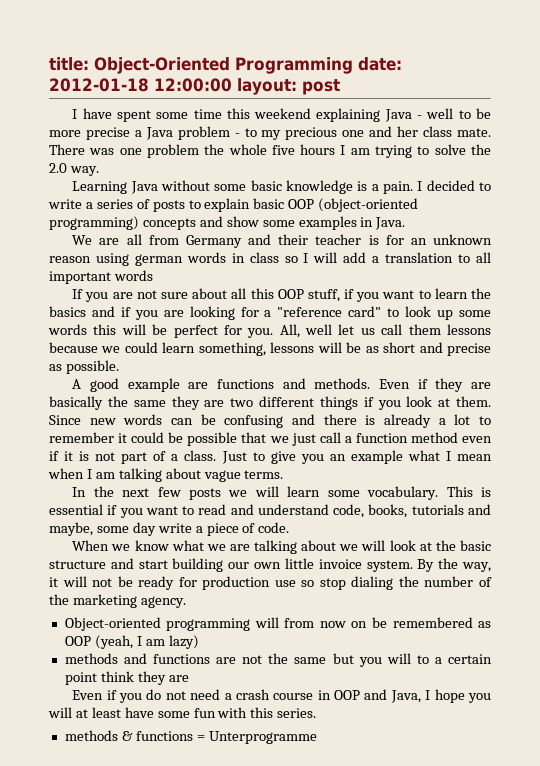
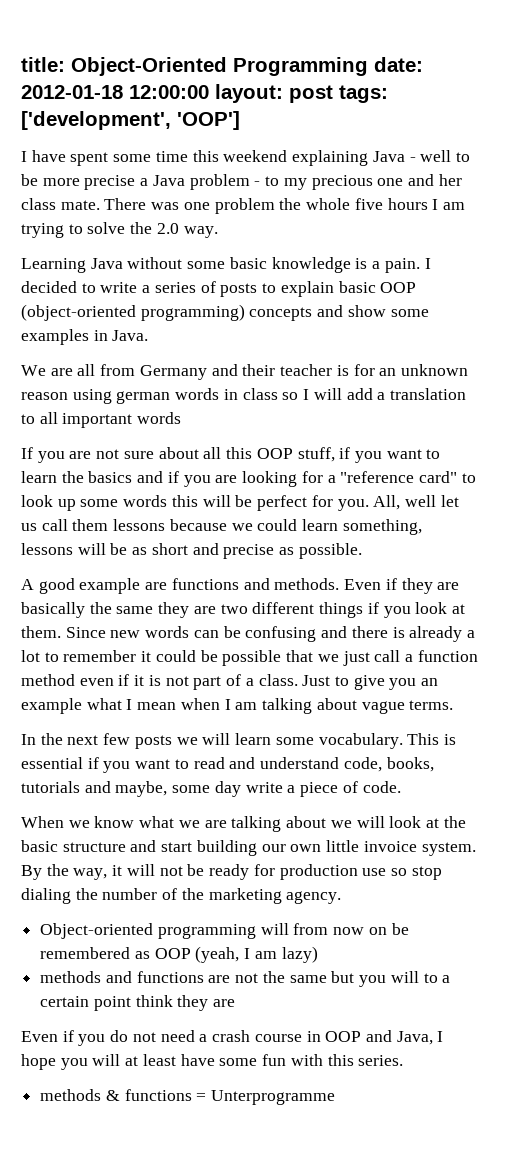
- title: Object-Oriented Programming date: 2012-01-18 12:00:00 layout: post
+ title: Object-Oriented Programming date: 2012-01-18 12:00:00 layout: post tags: ['development', 'OOP']

